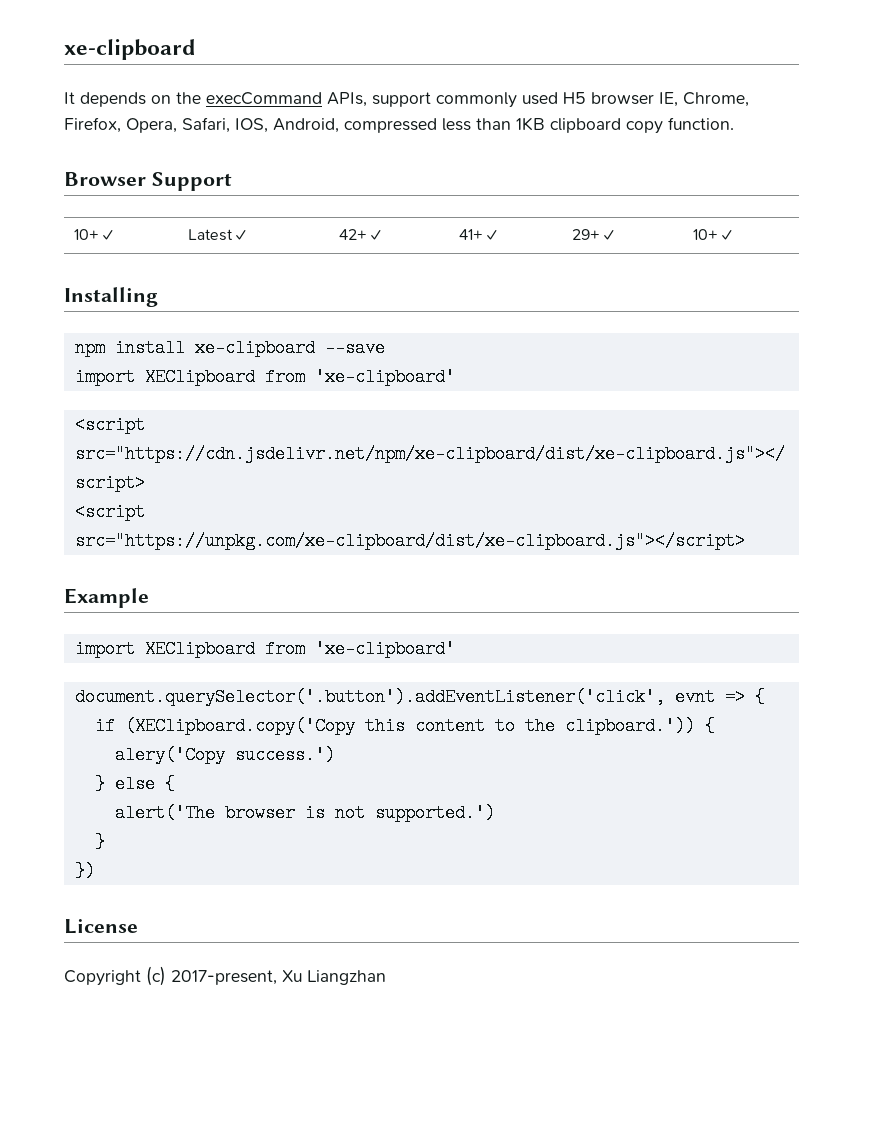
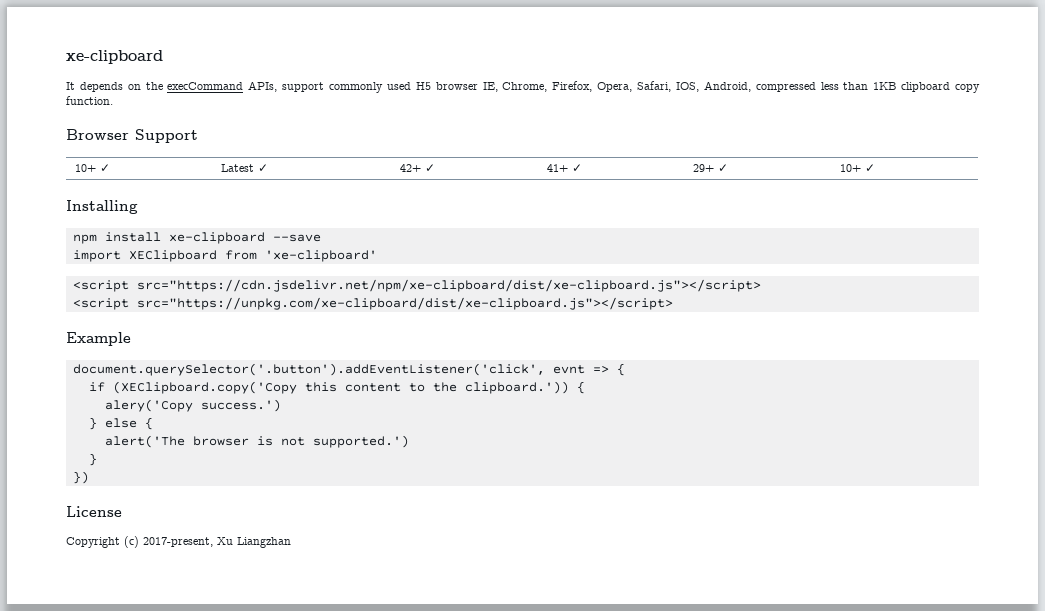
  Example
- import XEClipboard from 'xe-clipboard'

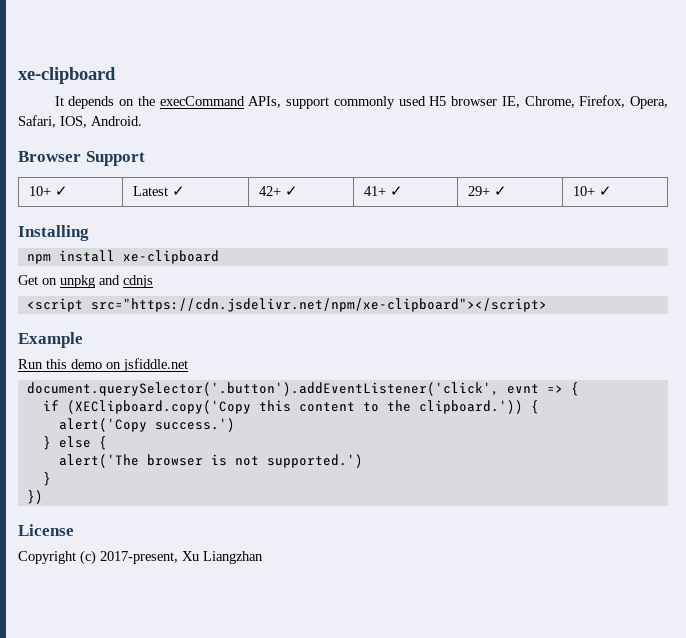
- It depends on the execCommand APIs, support commonly used H5 browser IE, Chrome, Firefox, Opera, Safari, IOS, Android, compressed less than 1KB clipboard copy function.
+ It depends on the execCommand APIs, support commonly used H5 browser IE, Chrome, Firefox, Opera, Safari, IOS, Android.
- npm install xe-clipboard --save
- import XEClipboard from 'xe-clipboard'
- <script src="https://cdn.jsdelivr.net/npm/xe-clipboard/dist/xe-clipboard.js"></script>
- <script src="https://unpkg.com/xe-clipboard/dist/xe-clipboard.js"></script>
+ npm install xe-clipboard
+ Get on unpkg and cdnjs
+ <script src="https://cdn.jsdelivr.net/npm/xe-clipboard"></script>
  Example
+ Run this demo on jsfiddle.net
- alery('Copy success.')
+ alert('Copy success.')

